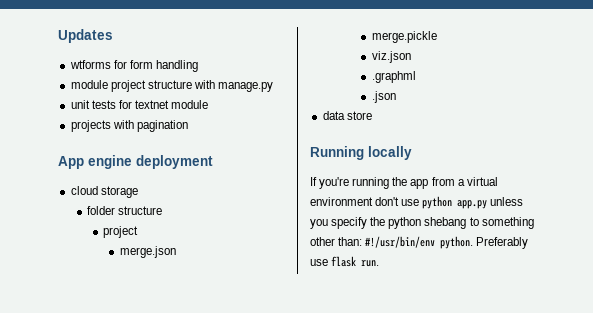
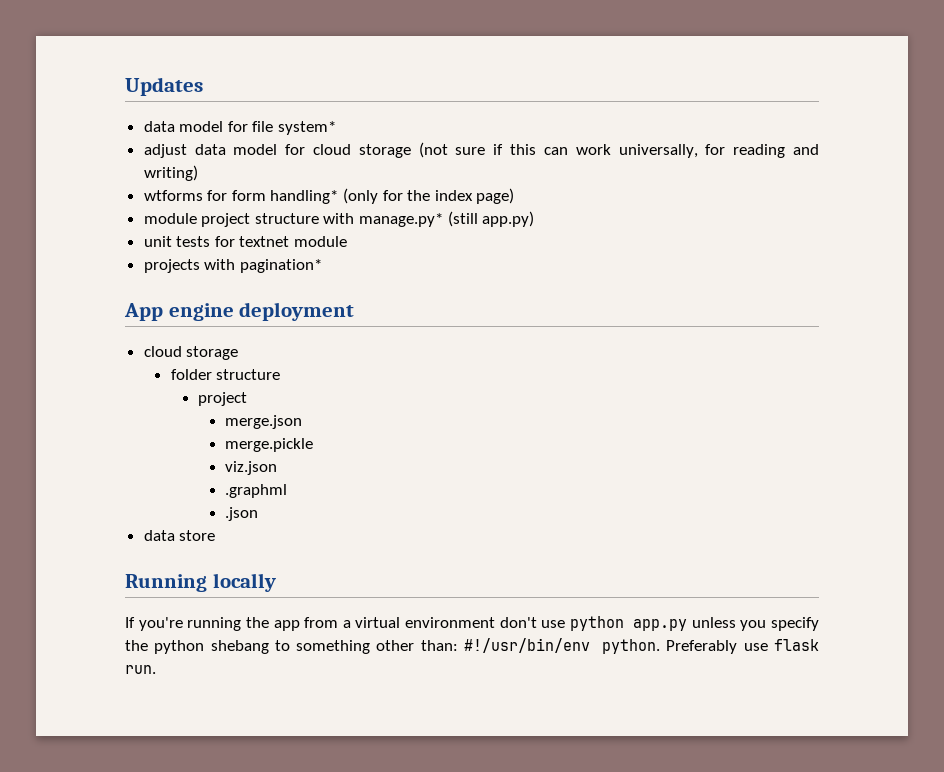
- wtforms for form handling
+ data model for file system*
+ adjust data model for cloud storage (not sure if this can work universally, for reading and writing)
+ wtforms for form handling* (only for the index page)
- module project structure with manage.py
+ module project structure with manage.py* (still app.py)
- projects with pagination
+ projects with pagination*

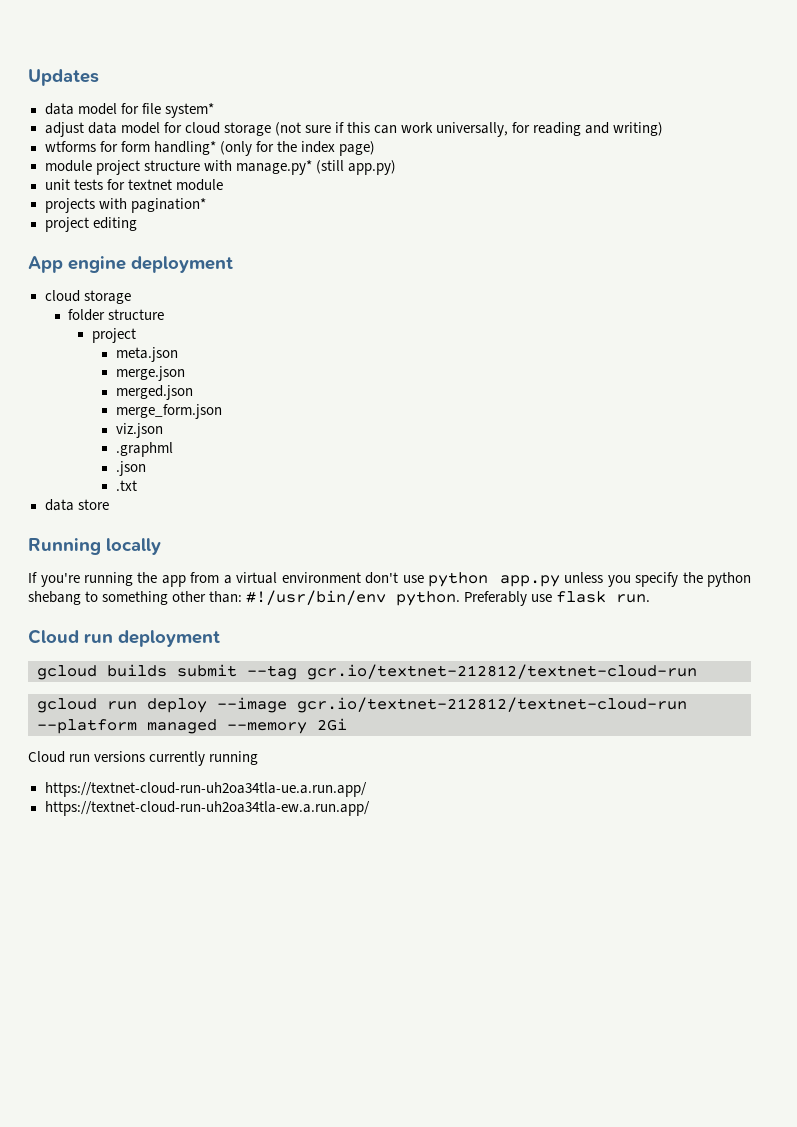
+ project editing
+ meta.json
- merge.pickle
+ merged.json
+ merge_form.json
+ .txt
+ Cloud run deployment
+ gcloud builds submit --tag gcr.io/textnet-212812/textnet-cloud-run
+ gcloud run deploy --image gcr.io/textnet-212812/textnet-cloud-run --platform managed --memory 2Gi
+ Cloud run versions currently running
+ https://textnet-cloud-run-uh2oa34tla-ue.a.run.app/
+ https://textnet-cloud-run-uh2oa34tla-ew.a.run.app/

